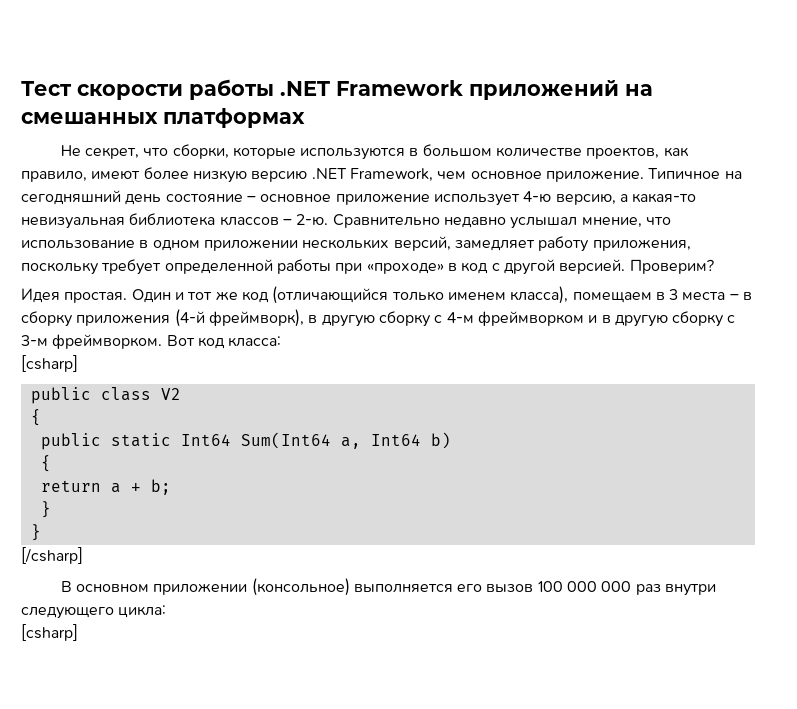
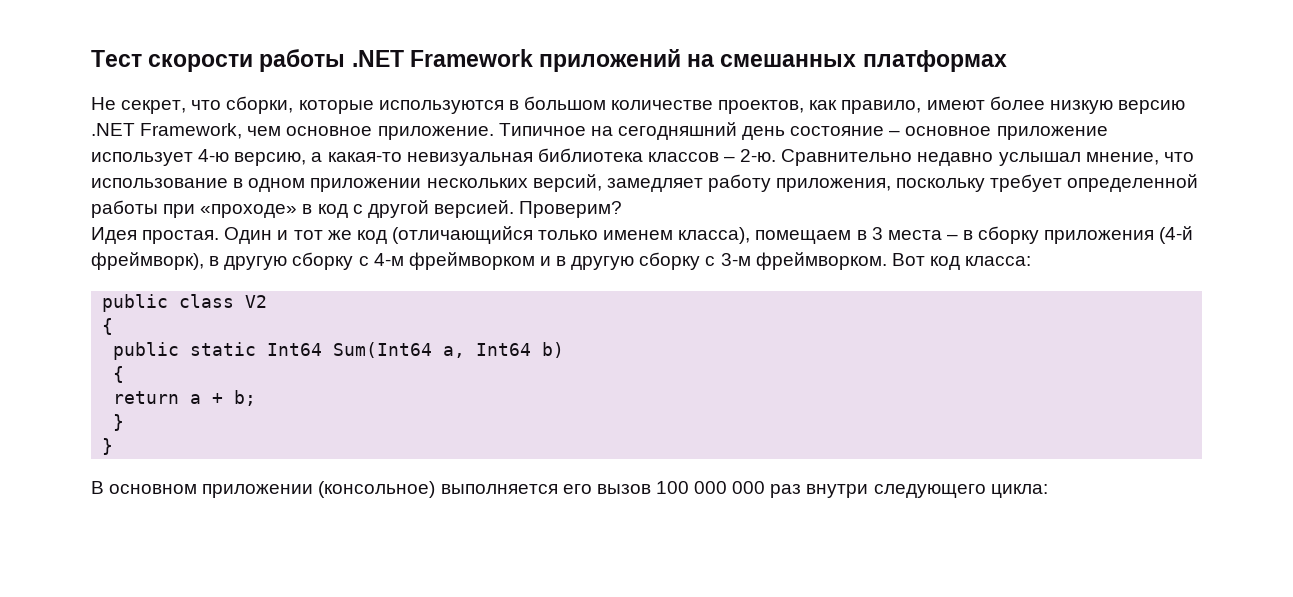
  Вот код класса:
- [csharp]
- [/csharp]
  В основном приложении (консольное) выполняется его вызов 100 000 000 раз внутри следующего цикла:
- [csharp]

